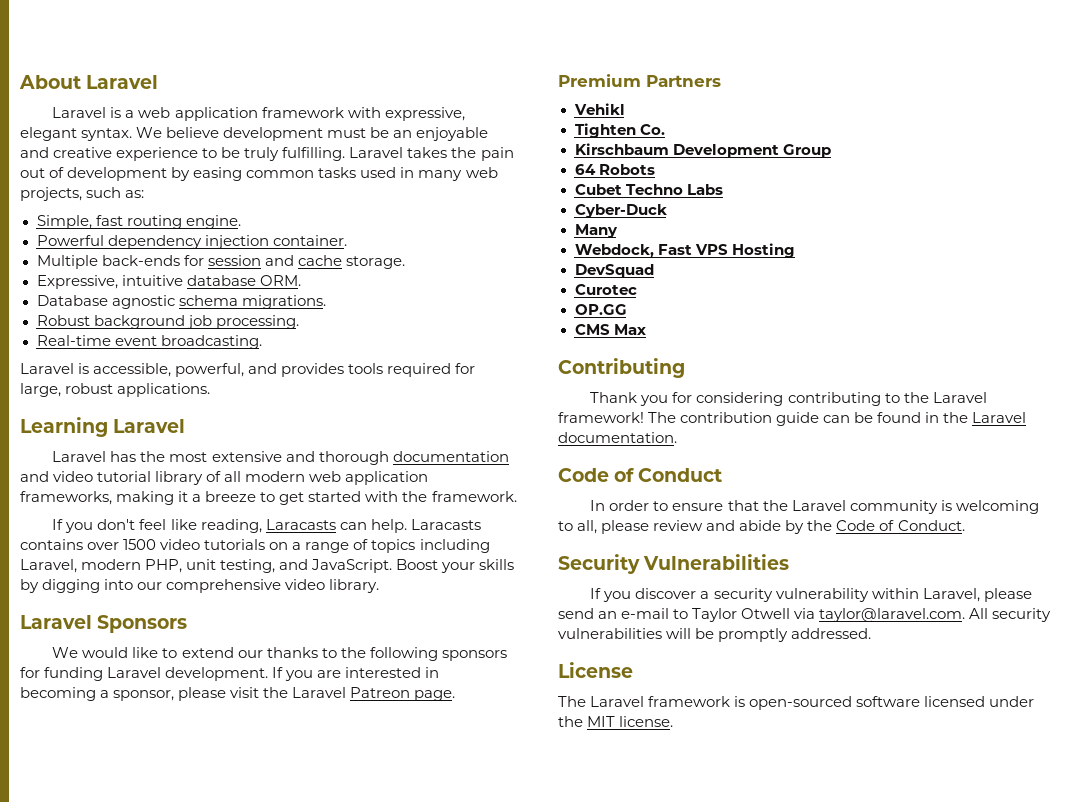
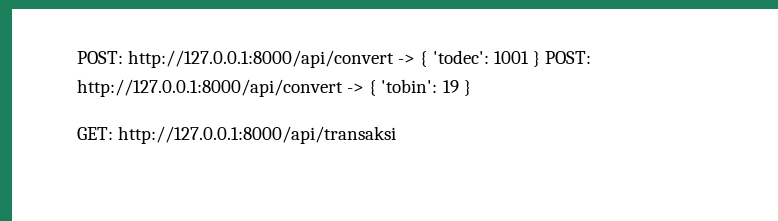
- About Laravel
- Laravel is a web application framework with expressive, elegant syntax. We believe development must be an enjoyable and creative experience to be truly fulfilling. Laravel takes the pain out of development by easing common tasks used in many web projects, such as:
- Simple, fast routing engine.
- Powerful dependency injection container.
- Multiple back-ends for session and cache storage.
- Expressive, intuitive database ORM.
- Database agnostic schema migrations.
- Robust background job processing.
- Real-time event broadcasting.
- Laravel is accessible, powerful, and provides tools required for large, robust applications.
- Learning Laravel
- Laravel has the most extensive and thorough documentation and video tutorial library of all modern web application frameworks, making it a breeze to get started with the framework.
- If you don't feel like reading, Laracasts can help. Laracasts contains over 1500 video tutorials on a range of topics including Laravel, modern PHP, unit testing, and JavaScript. Boost your skills by digging into our comprehensive video library.
- Laravel Sponsors
- We would like to extend our thanks to the following sponsors for funding Laravel development. If you are interested in becoming a sponsor, please visit the Laravel Patreon page.
- Premium Partners
- Vehikl
- Tighten Co.
- Kirschbaum Development Group
- 64 Robots
- Cubet Techno Labs
- Cyber-Duck
- Many
- Webdock, Fast VPS Hosting
- DevSquad
- Curotec
- OP.GG
- CMS Max
- Contributing
- Thank you for considering contributing to the Laravel framework! The contribution guide can be found in the Laravel documentation.
- Code of Conduct
- In order to ensure that the Laravel community is welcoming to all, please review and abide by the Code of Conduct.
- Security Vulnerabilities
- If you discover a security vulnerability within Laravel, please send an e-mail to Taylor Otwell via taylor@laravel.com. All security vulnerabilities will be promptly addressed.
- License
- The Laravel framework is open-sourced software licensed under the MIT license.
+ POST: http://127.0.0.1:8000/api/convert -> { 'todec': 1001 } POST: http://127.0.0.1:8000/api/convert -> { 'tobin': 19 }
+ GET: http://127.0.0.1:8000/api/transaksi

